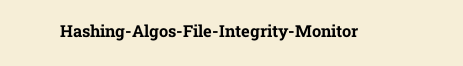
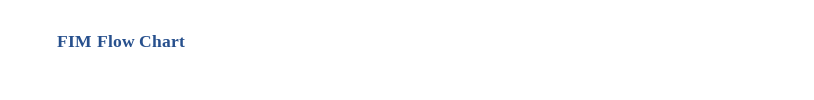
- Hashing-Algos-File-Integrity-Monitor
+ FIM Flow Chart

